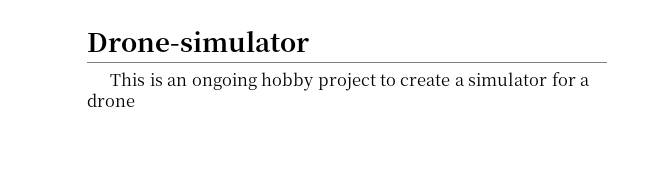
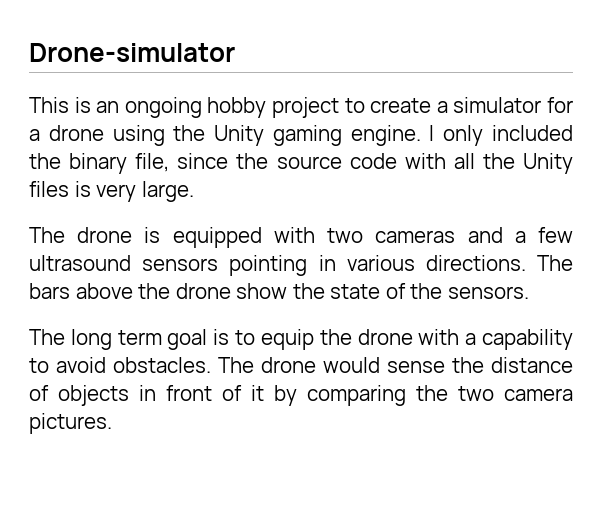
- This is an ongoing hobby project to create a simulator for a drone
+ This is an ongoing hobby project to create a simulator for a drone using the Unity gaming engine. I only included the binary file, since the source code with all the Unity files is very large.
+ The drone is equipped with two cameras and a few ultrasound sensors pointing in various directions. The bars above the drone show the state of the sensors.
+ The long term goal is to equip the drone with a capability to avoid obstacles. The drone would sense the distance of objects in front of it by comparing the two camera pictures.

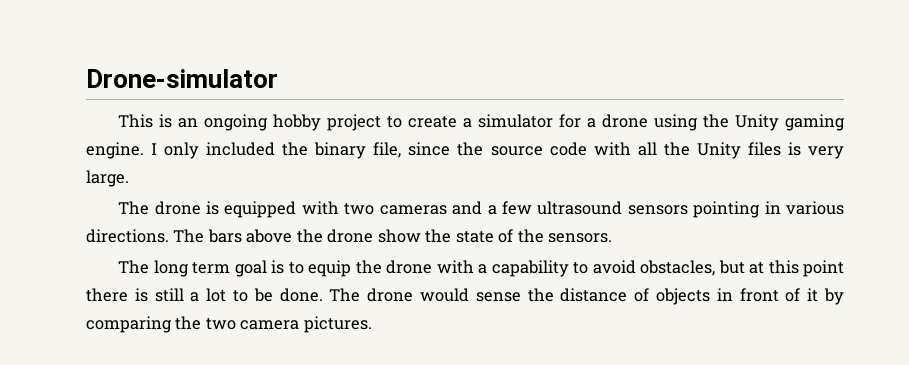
- The long term goal is to equip the drone with a capability to avoid obstacles.
+ The long term goal is to equip the drone with a capability to avoid obstacles, but at this point there is still a lot to be done.

